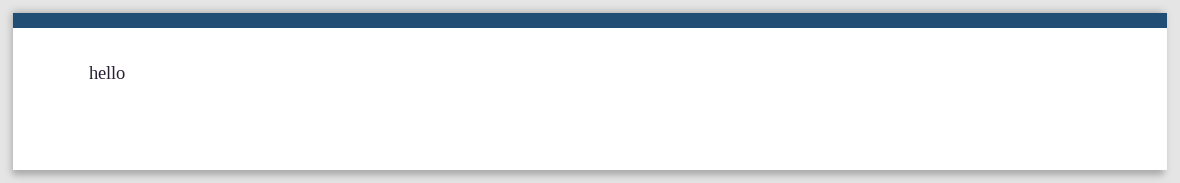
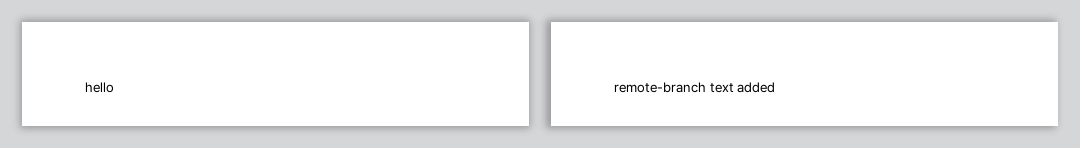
+ remote-branch text added

